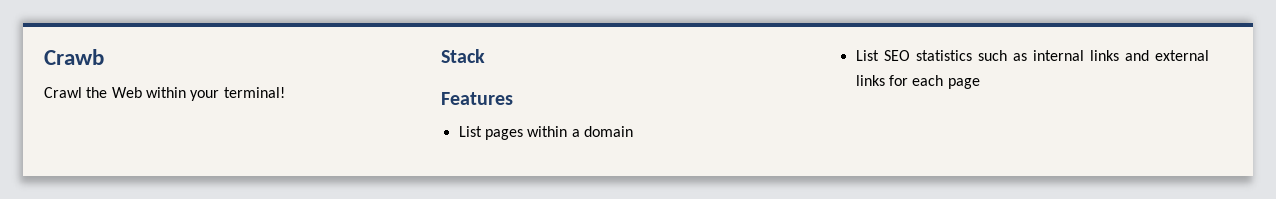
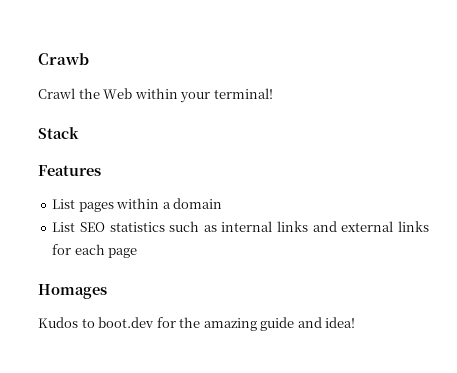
+ Homages
+ Kudos to boot.dev for the amazing guide and idea!

